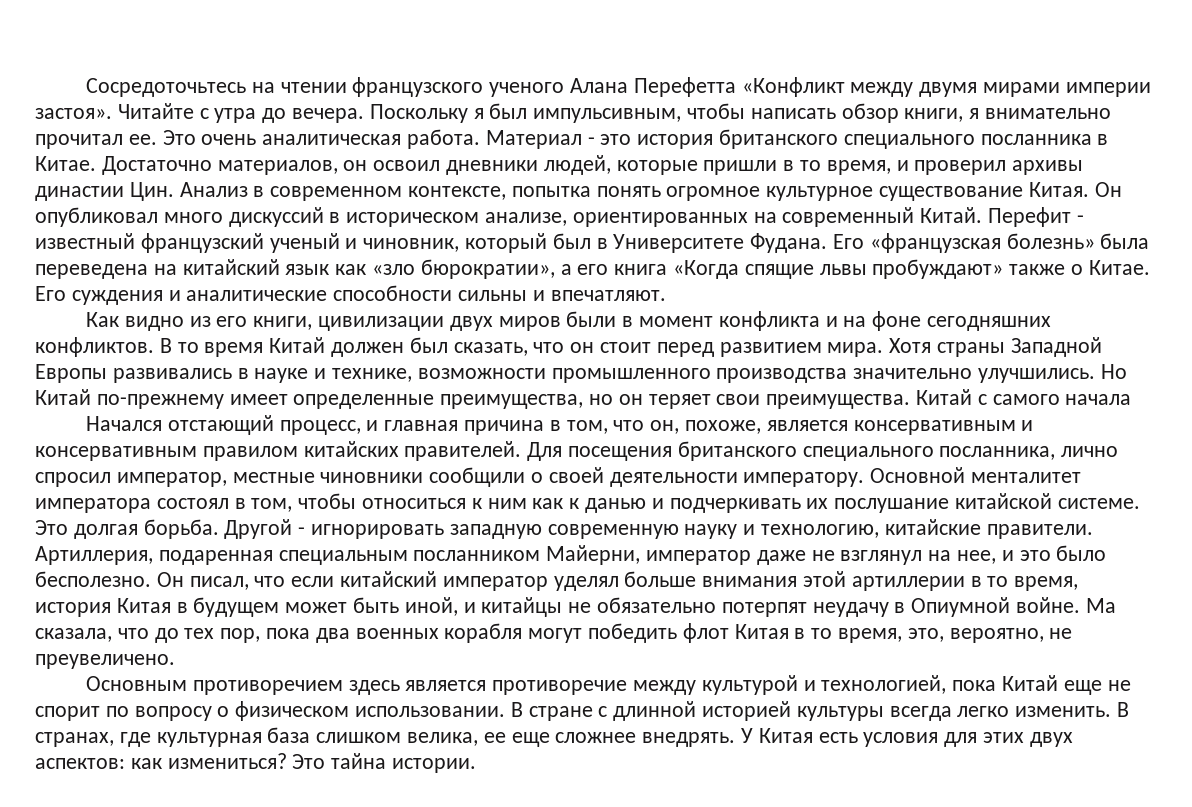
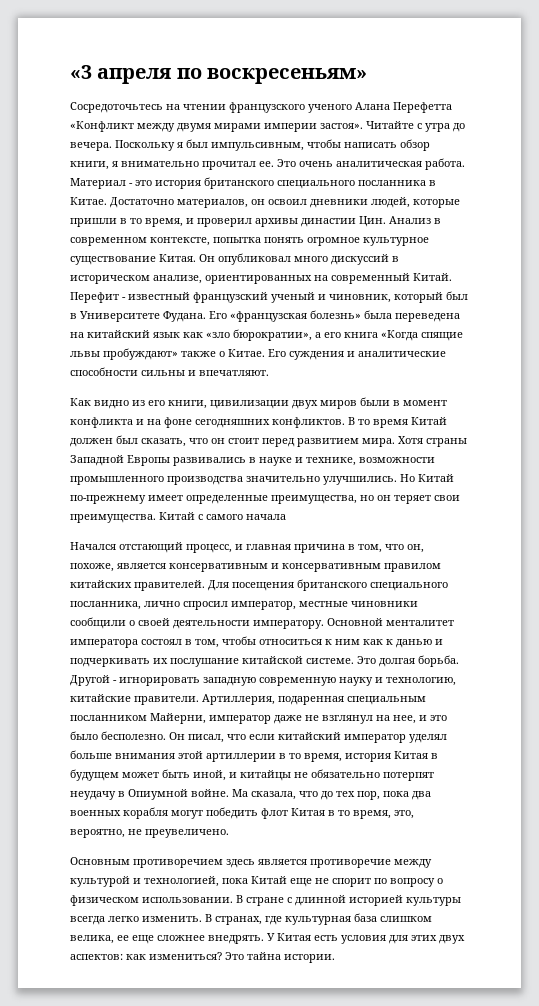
+ «3 апреля по воскресеньям»

